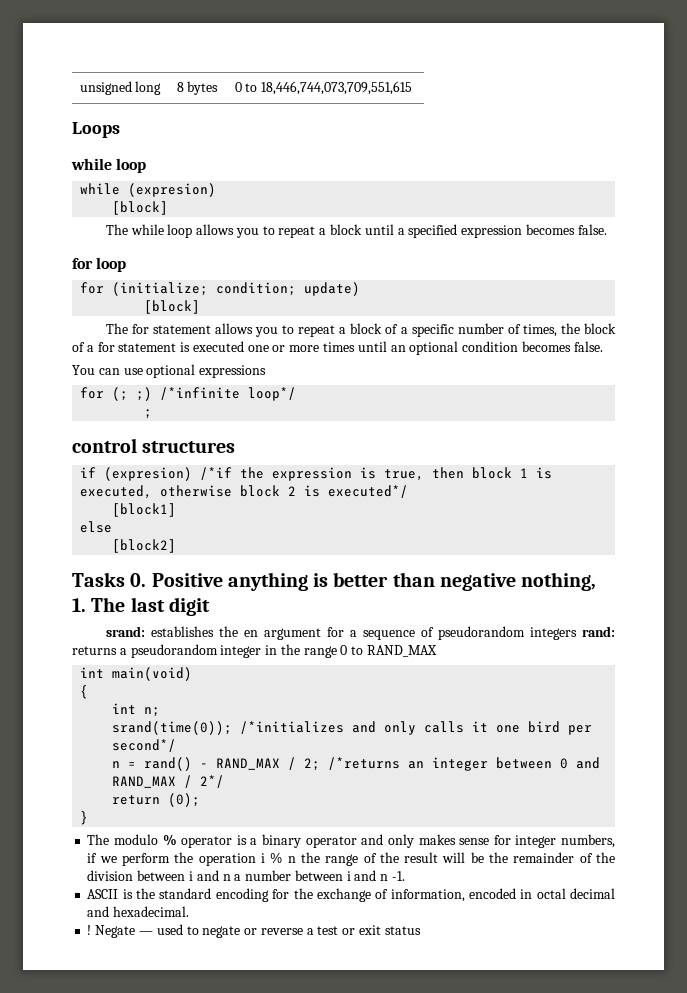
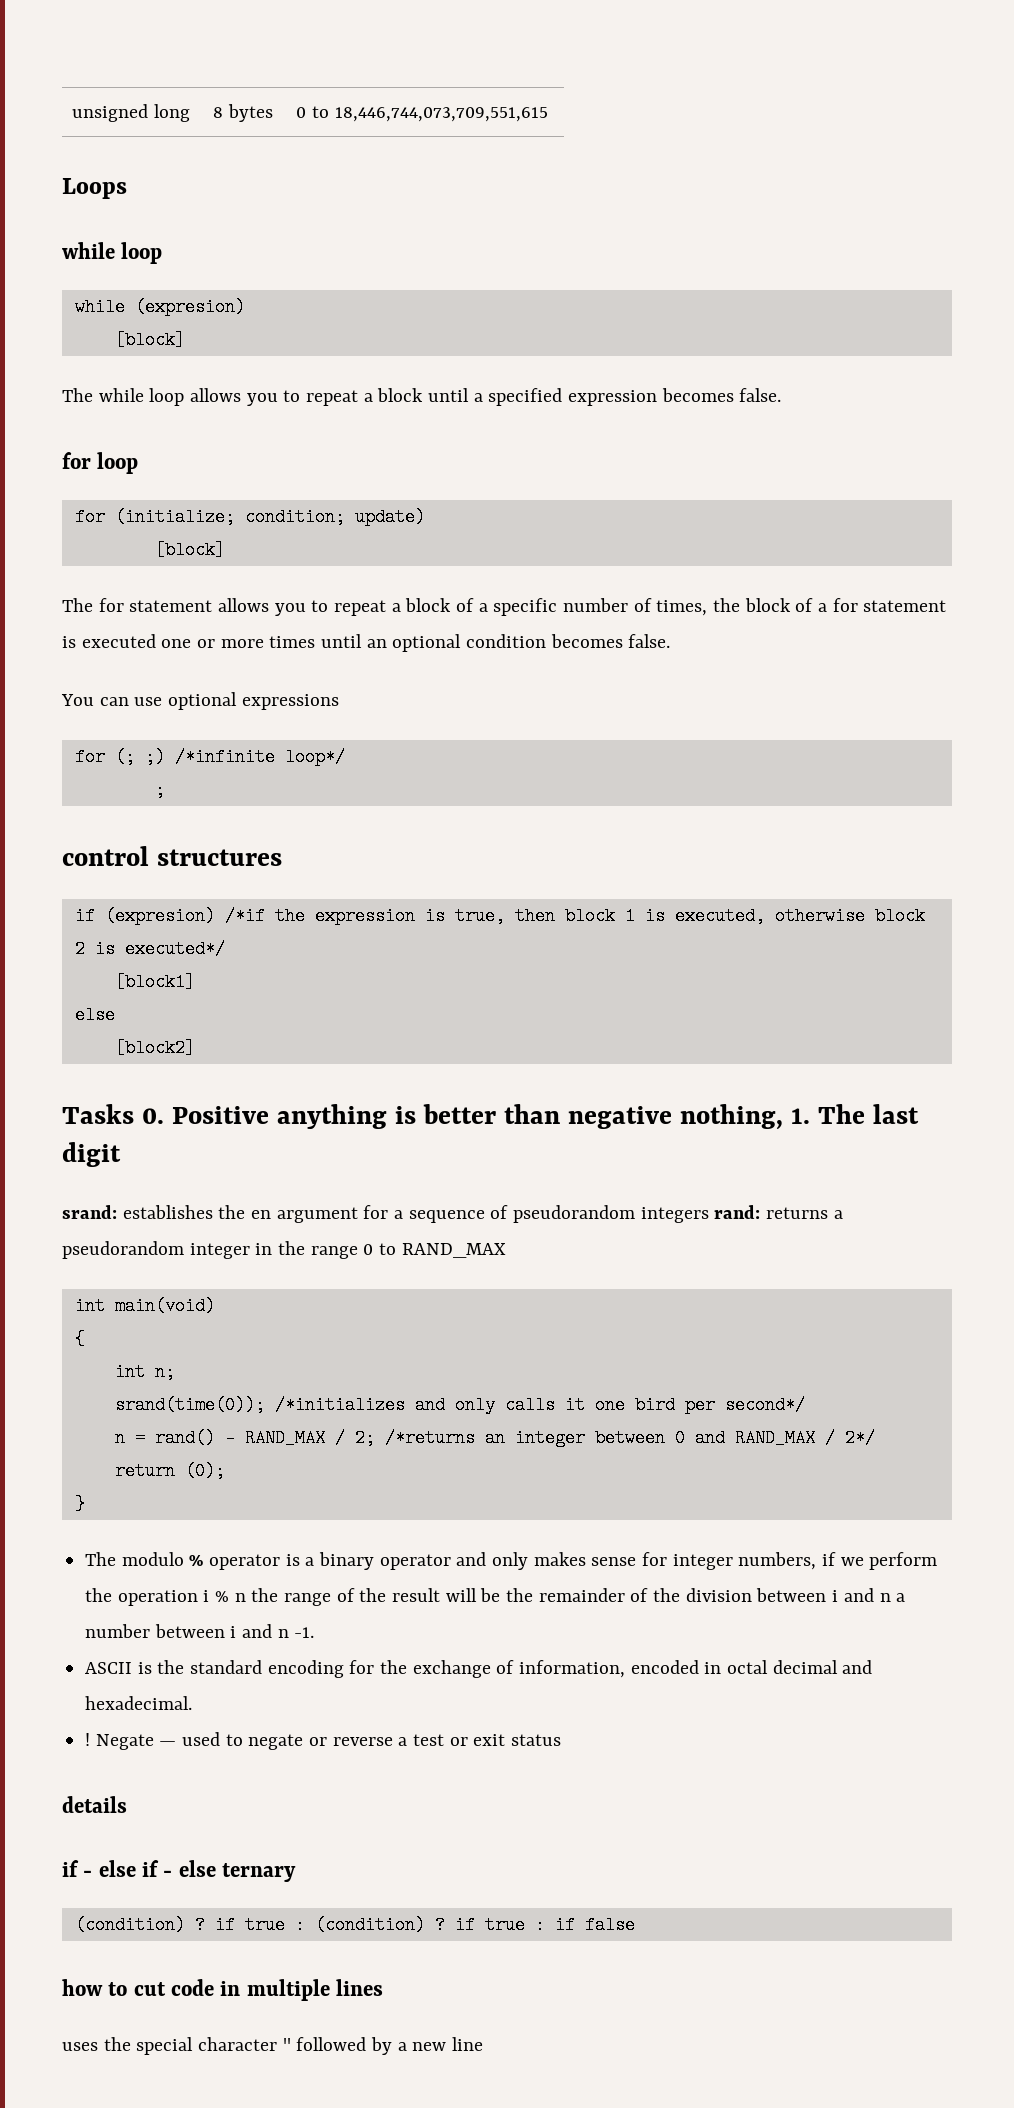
+ details
+ if - else if - else ternary
+ (condition) ? if true : (condition) ? if true : if false
+ how to cut code in multiple lines
+ uses the special character '' followed by a new line

